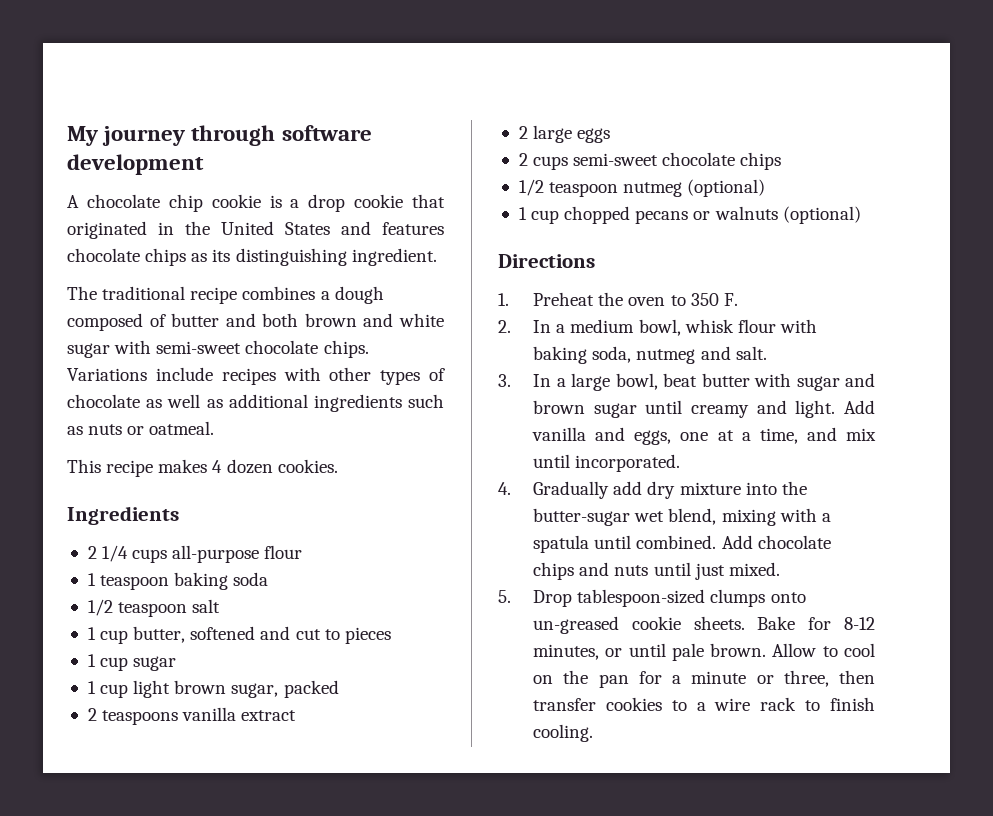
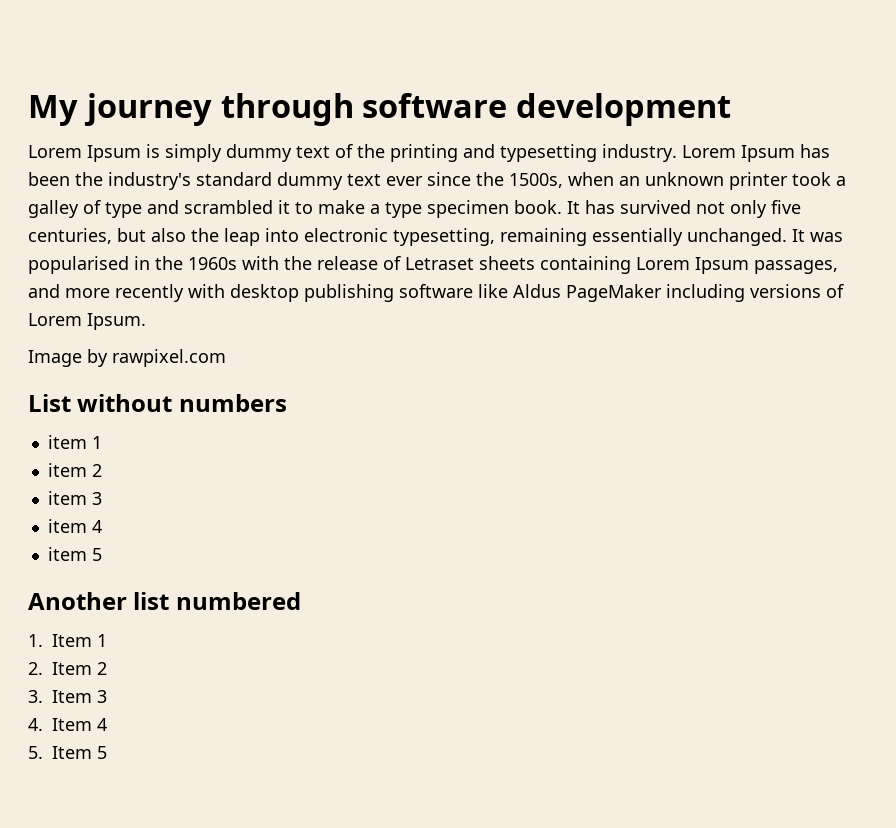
- A chocolate chip cookie is a drop cookie that originated in the United States and features chocolate chips as its distinguishing ingredient.
- The traditional recipe combines a dough composed of butter and both brown and white sugar with semi-sweet chocolate chips. Variations include recipes with other types of chocolate as well as additional ingredients such as nuts or oatmeal.
- This recipe makes 4 dozen cookies.
- Ingredients
- 2 1/4 cups all-purpose flour
- 1 teaspoon baking soda
- 1/2 teaspoon salt
- 1 cup butter, softened and cut to pieces
- 1 cup sugar
- 1 cup light brown sugar, packed
- 2 teaspoons vanilla extract
- 2 large eggs
- 2 cups semi-sweet chocolate chips
- 1/2 teaspoon nutmeg (optional)
- 1 cup chopped pecans or walnuts (optional)
- Directions
- 1. Preheat the oven to 350 F.
- 2. In a medium bowl, whisk flour with baking soda, nutmeg and salt.
- 3. In a large bowl, beat butter with sugar and brown sugar until creamy and light. Add vanilla and eggs, one at a time, and mix until incorporated.
- 4. Gradually add dry mixture into the butter-sugar wet blend, mixing with a spatula until combined. Add chocolate chips and nuts until just mixed.
- 5. Drop tablespoon-sized clumps onto un-greased cookie sheets. Bake for 8-12 minutes, or until pale brown. Allow to cool on the pan for a minute or three, then transfer cookies to a wire rack to finish cooling.
+ Lorem Ipsum is simply dummy text of the printing and typesetting industry. Lorem Ipsum has been the industry's standard dummy text ever since the 1500s, when an unknown printer took a galley of type and scrambled it to make a type specimen book. It has survived not only five centuries, but also the leap into electronic typesetting, remaining essentially unchanged. It was popularised in the 1960s with the release of Letraset sheets containing Lorem Ipsum passages, and more recently with desktop publishing software like Aldus PageMaker including versions of Lorem Ipsum.
+ Image by rawpixel.com
+ List without numbers
+ item 1
+ item 2
+ item 3
+ item 4
+ item 5
+ Another list numbered
+ 1. Item 1
+ 2. Item 2
+ 3. Item 3
+ 4. Item 4
+ 5. Item 5

